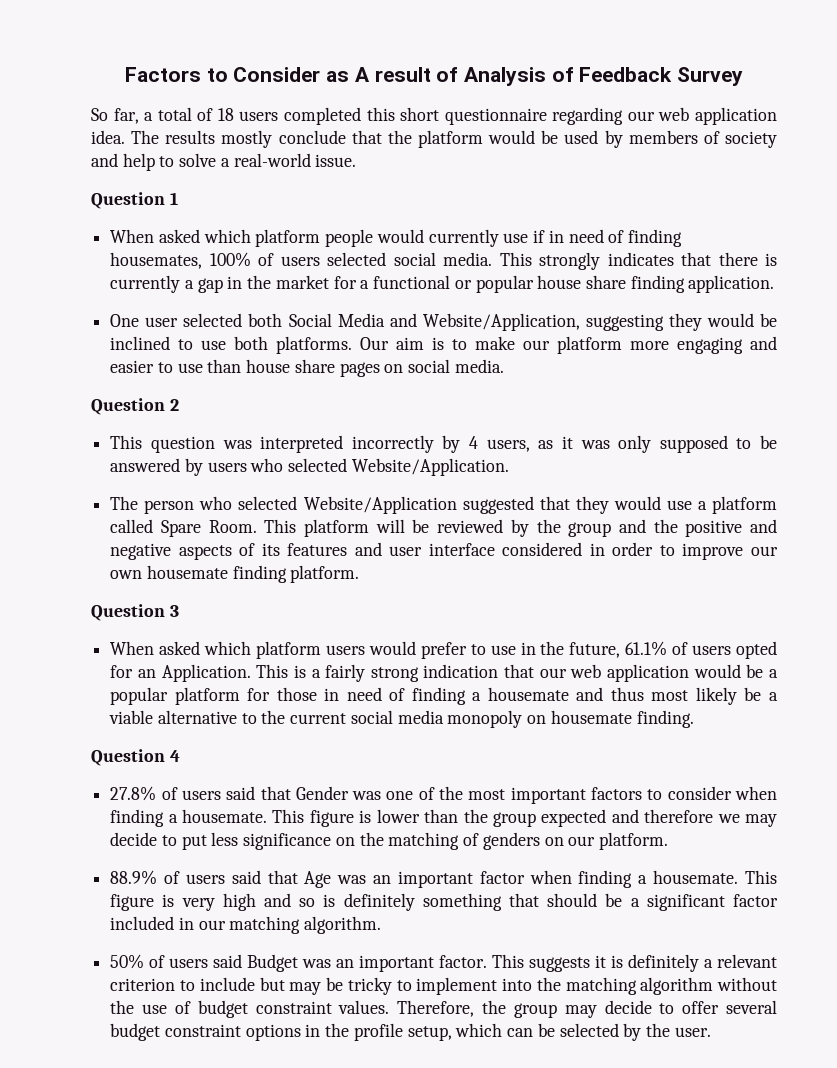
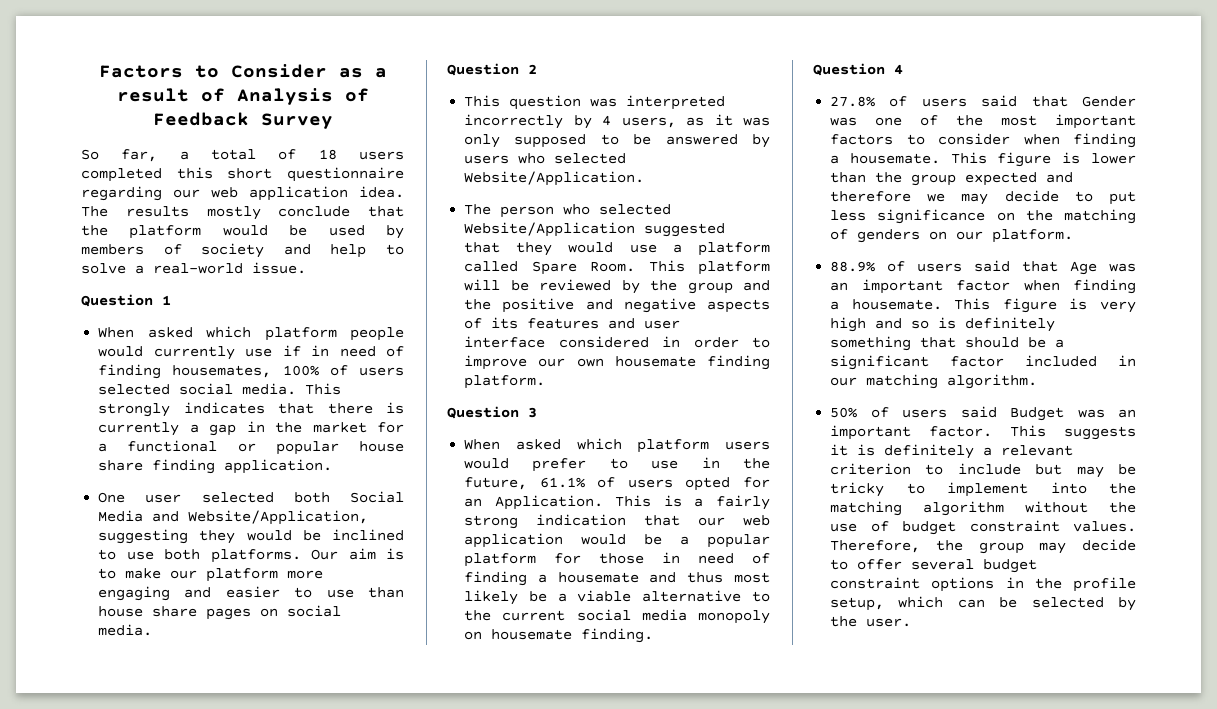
- Factors to Consider as A result of Analysis of Feedback Survey
+ Factors to Consider as a result of Analysis of Feedback Survey

